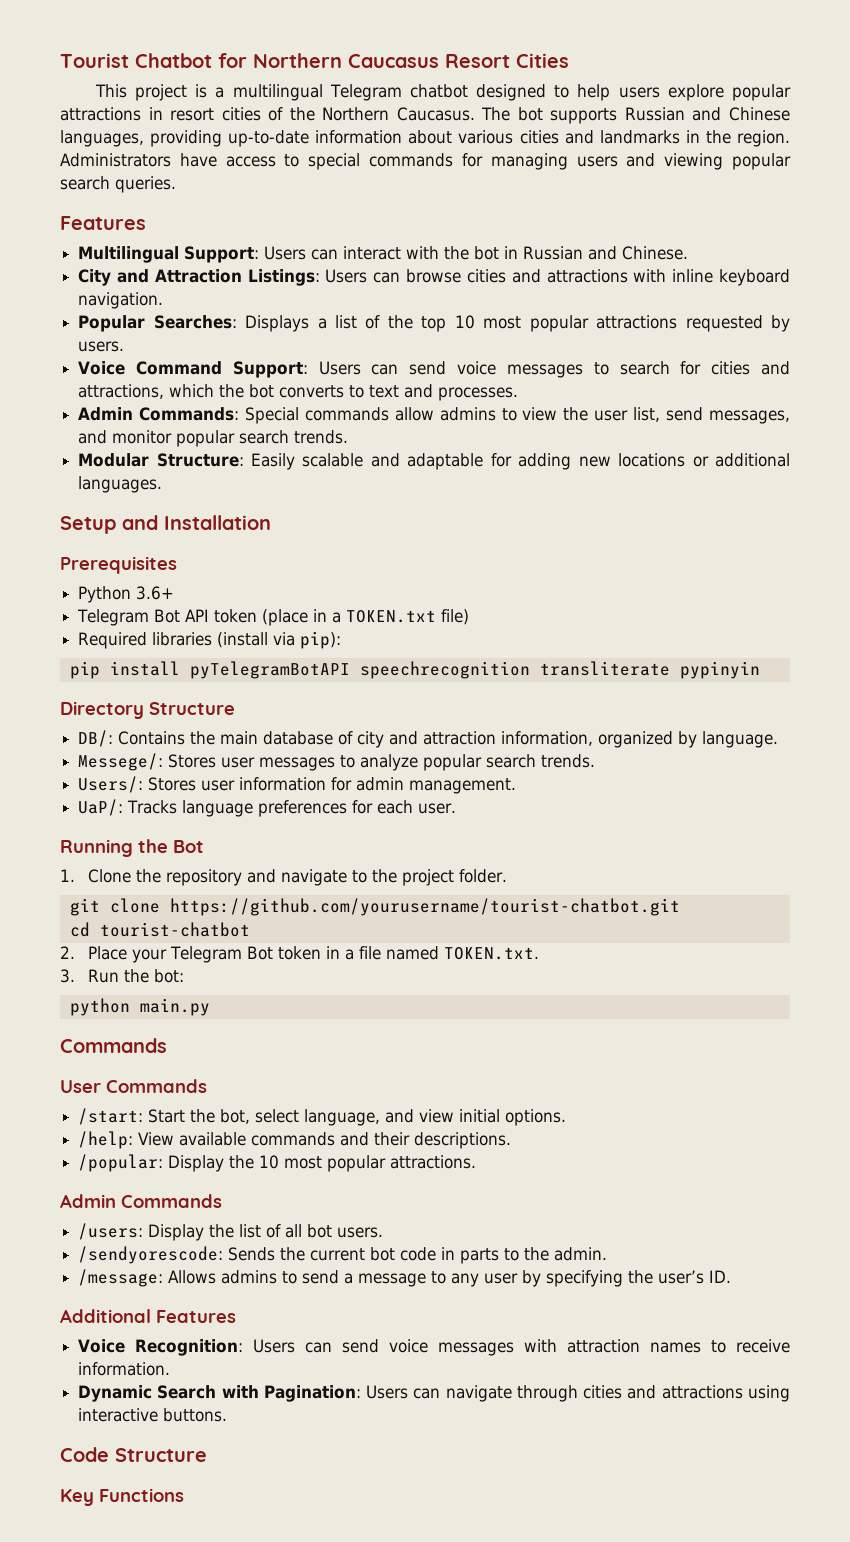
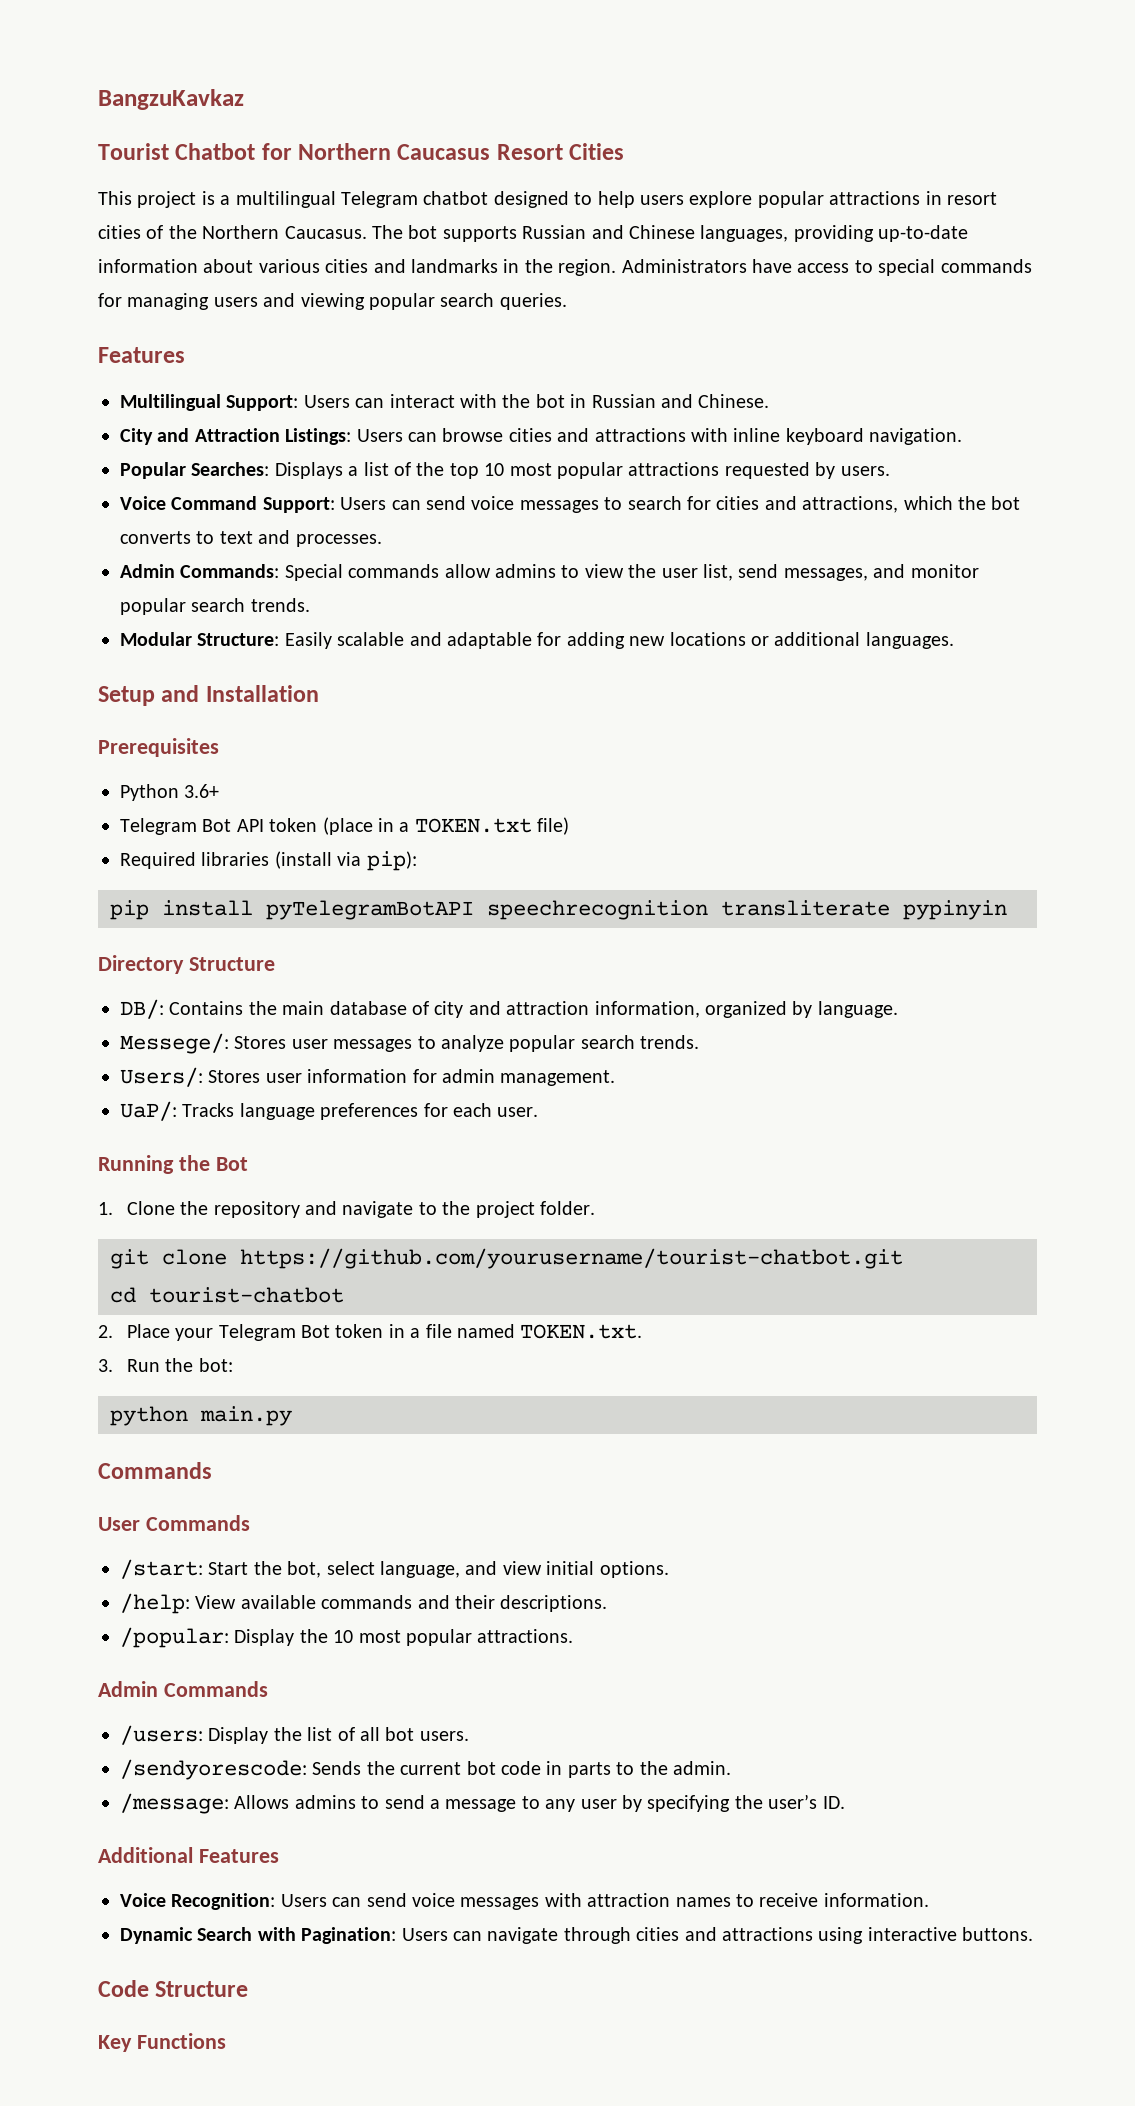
+ BangzuKavkaz

